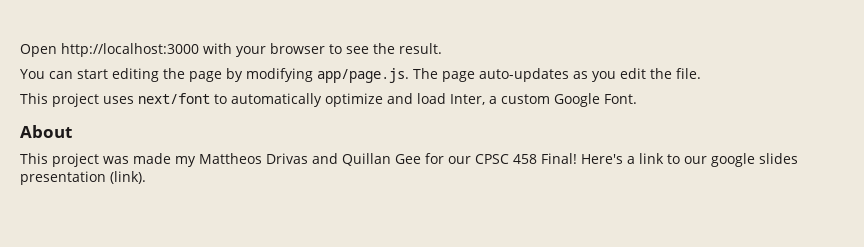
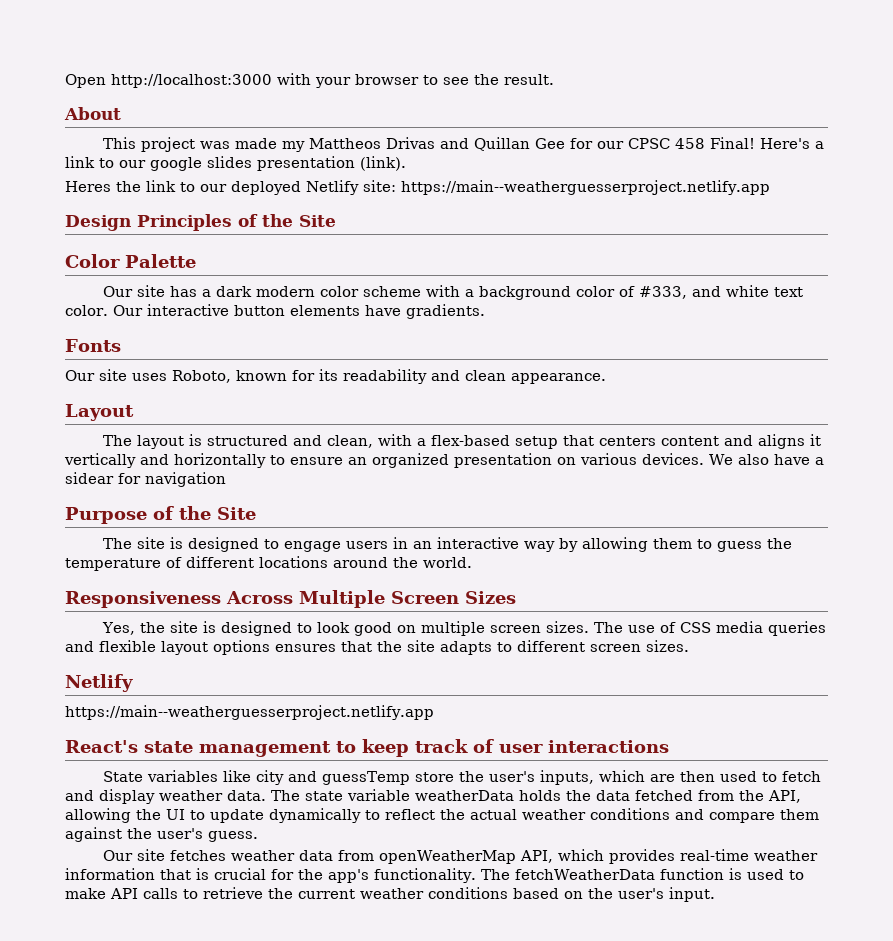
- You can start editing the page by modifying app/page.js. The page auto-updates as you edit the file.
- This project uses next/font to automatically optimize and load Inter, a custom Google Font.
+ Heres the link to our deployed Netlify site: https://main--weatherguesserproject.netlify.app
+ Design Principles of the Site
+ Color Palette
+ Our site has a dark modern color scheme with a background color of #333, and white text color. Our interactive button elements have gradients.
+ Fonts
+ Our site uses Roboto, known for its readability and clean appearance.
+ Layout
+ The layout is structured and clean, with a flex-based setup that centers content and aligns it vertically and horizontally to ensure an organized presentation on various devices. We also have a sidear for navigation
+ Purpose of the Site
+ The site is designed to engage users in an interactive way by allowing them to guess the temperature of different locations around the world.
+ Responsiveness Across Multiple Screen Sizes
+ Yes, the site is designed to look good on multiple screen sizes. The use of CSS media queries and flexible layout options ensures that the site adapts to different screen sizes.
+ Netlify
+ https://main--weatherguesserproject.netlify.app
+ React's state management to keep track of user interactions
+ State variables like city and guessTemp store the user's inputs, which are then used to fetch and display weather data. The state variable weatherData holds the data fetched from the API, allowing the UI to update dynamically to reflect the actual weather conditions and compare them against the user's guess.
+ Our site fetches weather data from openWeatherMap API, which provides real-time weather information that is crucial for the app's functionality. The fetchWeatherData function is used to make API calls to retrieve the current weather conditions based on the user's input.

